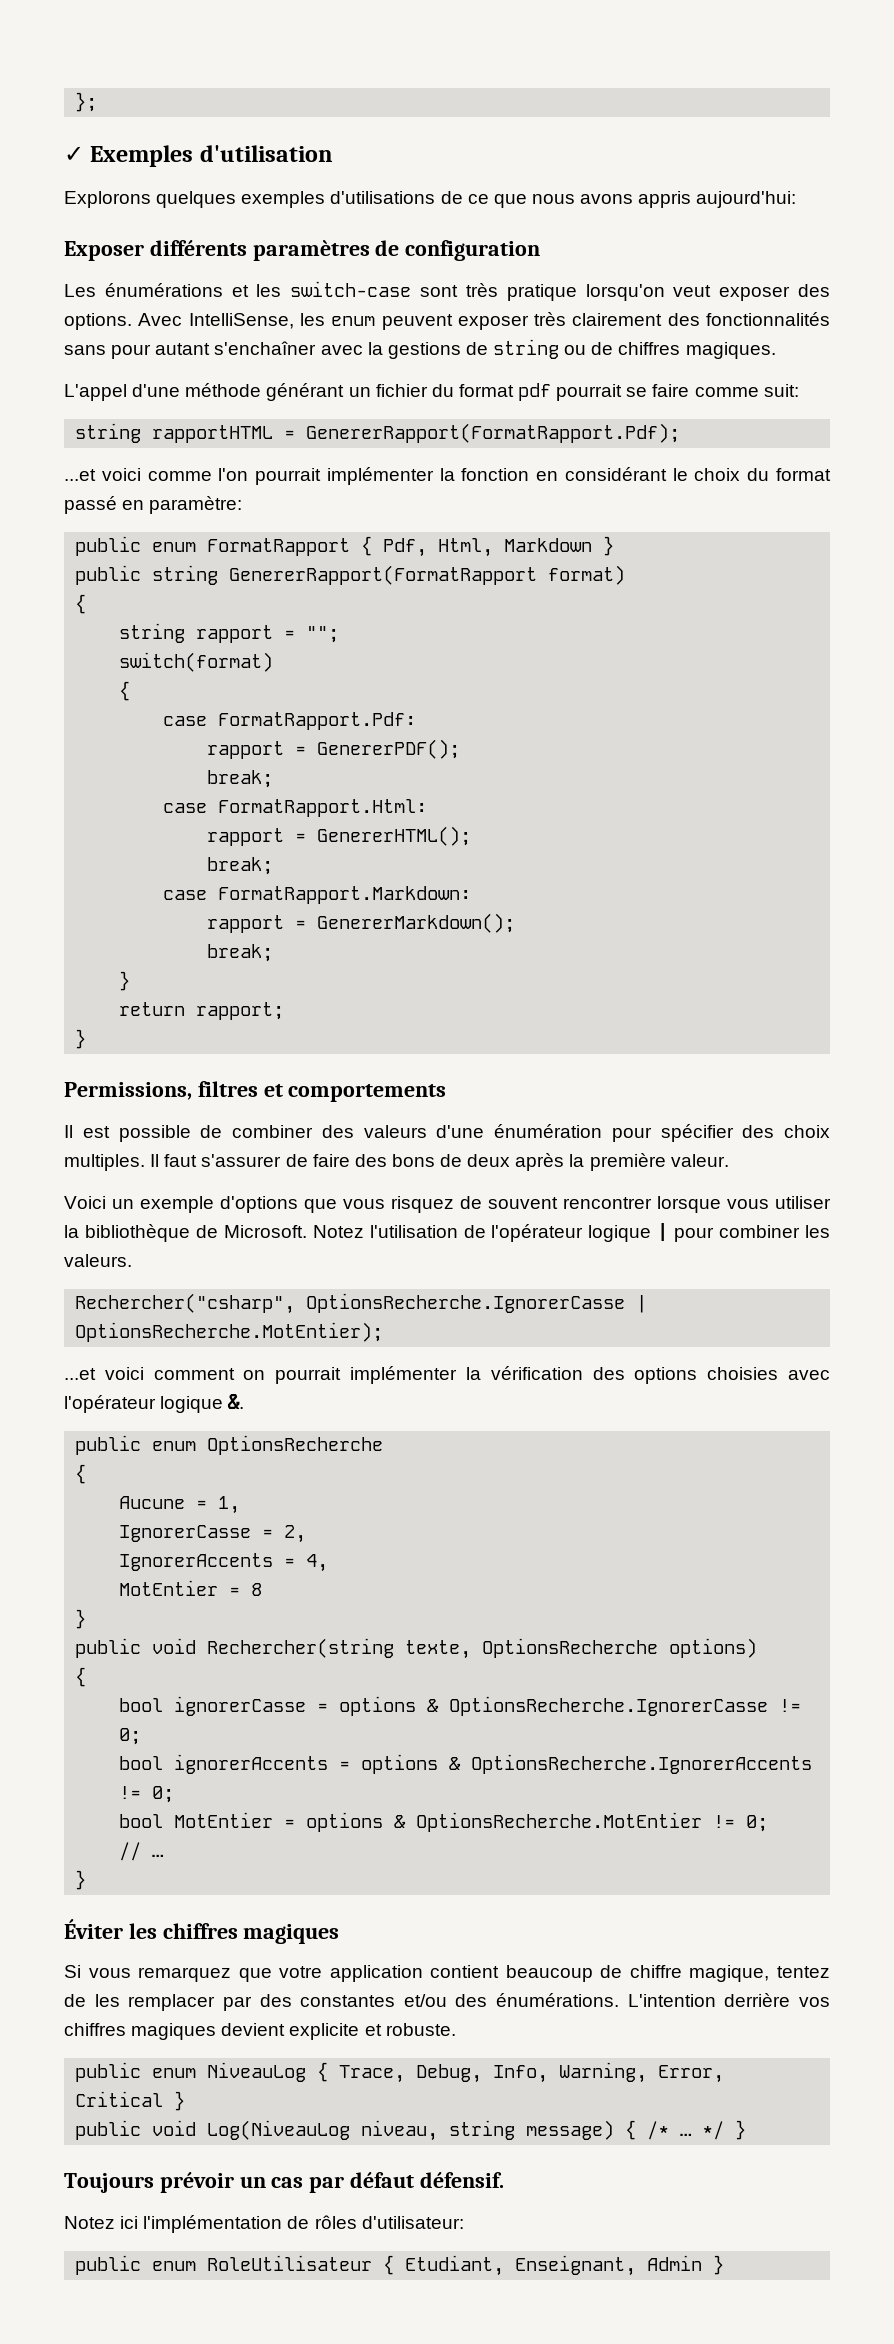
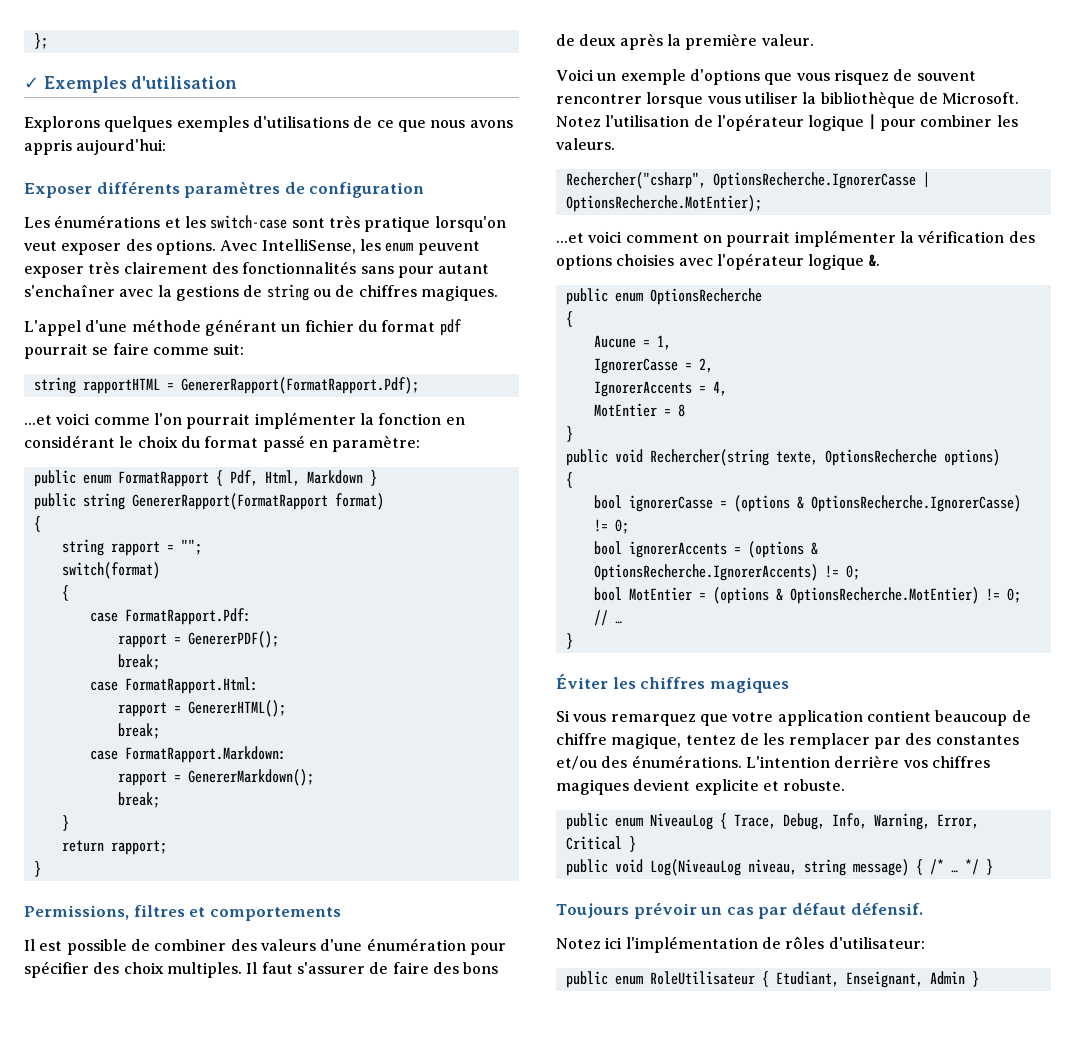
- bool ignorerCasse = options & OptionsRecherche.IgnorerCasse != 0;
+ bool ignorerCasse = (options & OptionsRecherche.IgnorerCasse) != 0;
- bool ignorerAccents = options & OptionsRecherche.IgnorerAccents != 0;
+ bool ignorerAccents = (options & OptionsRecherche.IgnorerAccents) != 0;
- bool MotEntier = options & OptionsRecherche.MotEntier != 0;
+ bool MotEntier = (options & OptionsRecherche.MotEntier) != 0;

